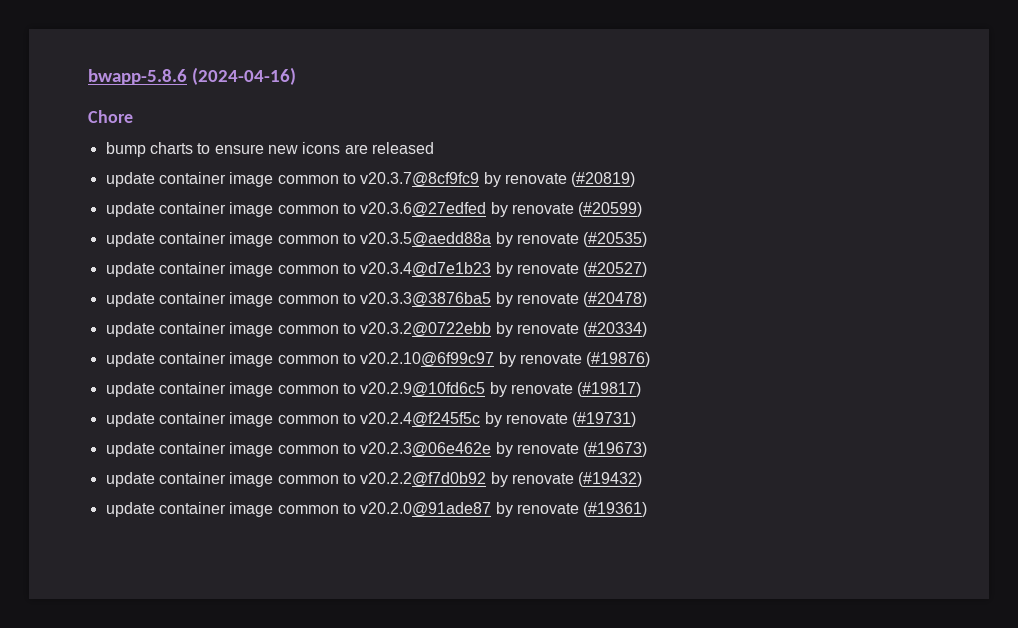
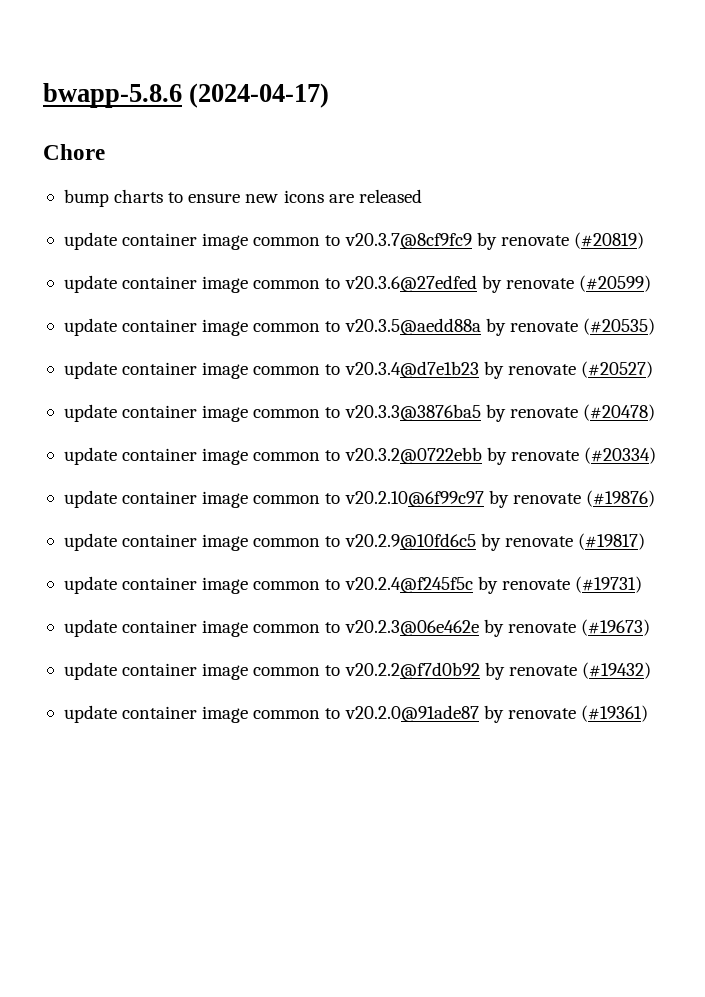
- bwapp-5.8.6 (2024-04-16)
+ bwapp-5.8.6 (2024-04-17)

